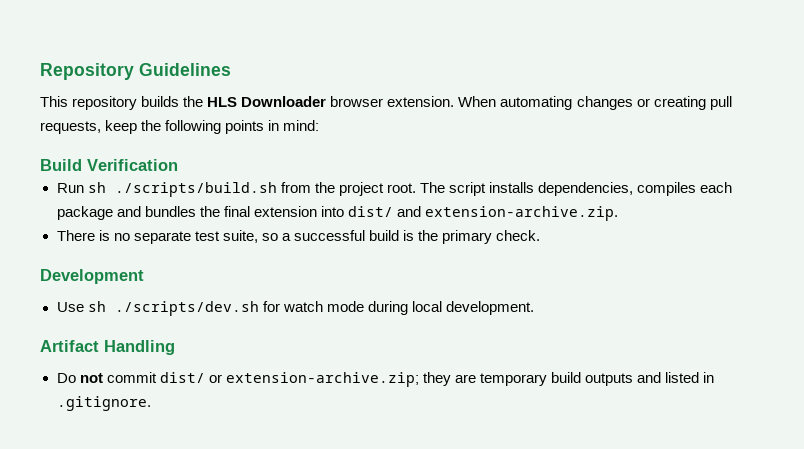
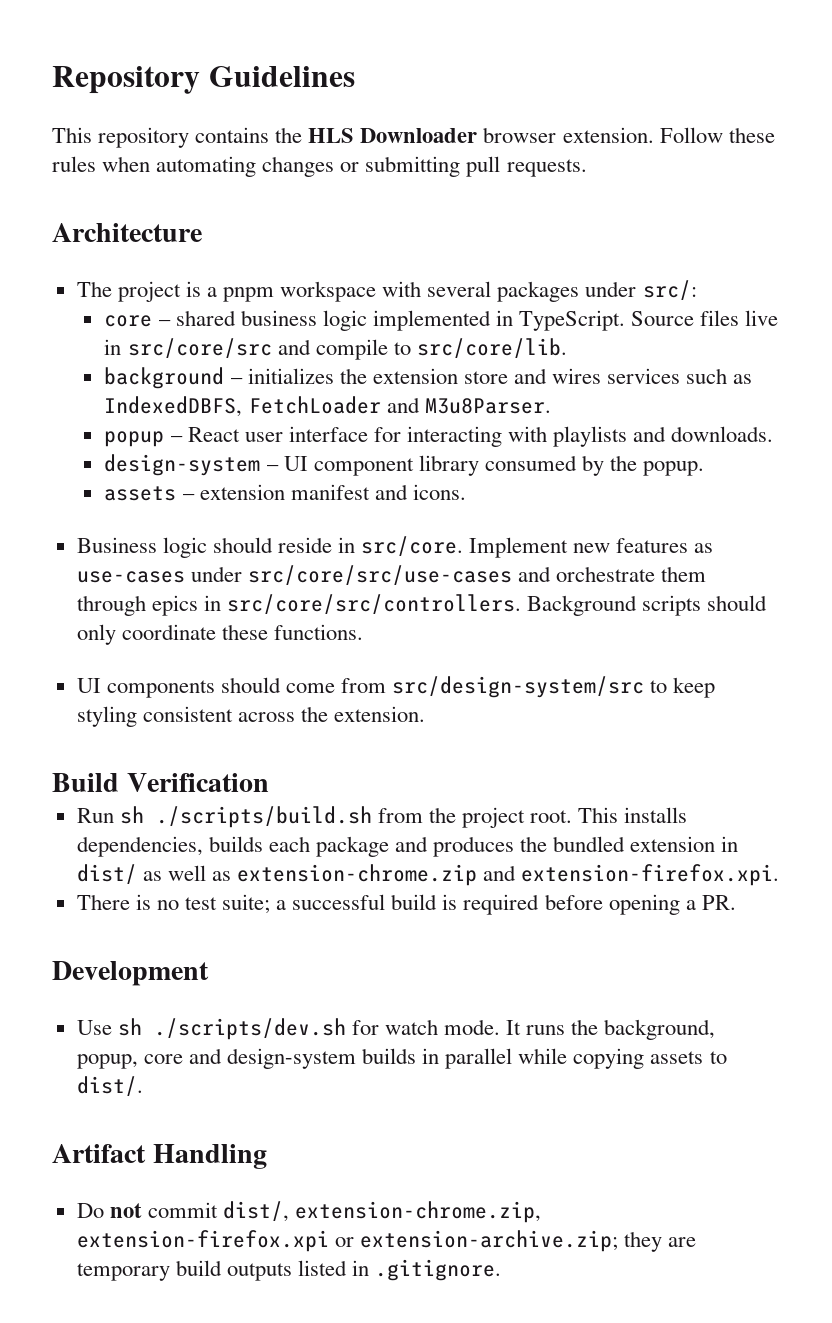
- This repository builds the HLS Downloader browser extension.
+ This repository contains the HLS Downloader browser extension.
- When automating changes or creating pull requests, keep the following points in mind:
+ Follow these rules when automating changes or submitting pull requests.
+ Architecture
+ The project is a pnpm workspace with several packages under src/:
+ core – shared business logic implemented in TypeScript. Source files live in src/core/src and compile to src/core/lib.
+ background – initializes the extension store and wires services such as IndexedDBFS, FetchLoader and M3u8Parser.
+ popup – React user interface for interacting with playlists and downloads.
+ design-system – UI component library consumed by the popup.
+ assets – extension manifest and icons.
+ Business logic should reside in src/core. Implement new features as use-cases under src/core/src/use-cases and orchestrate them through epics in src/core/src/controllers. Background scripts should only coordinate these functions.
+ UI components should come from src/design-system/src to keep styling consistent across the extension.
- The script installs dependencies, compiles each package and bundles the final extension into dist/ and extension-archive.zip.
- There is no separate test suite, so a successful build is the primary check.
+ This installs dependencies, builds each package and produces the bundled extension in dist/ as well as extension-chrome.zip and extension-firefox.xpi.
+ There is no test suite; a successful build is required before opening a PR.
- Use sh ./scripts/dev.sh for watch mode during local development.
+ Use sh ./scripts/dev.sh for watch mode. It runs the background, popup, core and design-system builds in parallel while copying assets to dist/.
- Do not commit dist/ or extension-archive.zip; they are temporary build outputs and listed in .gitignore.
+ Do not commit dist/, extension-chrome.zip, extension-firefox.xpi or extension-archive.zip; they are temporary build outputs listed in .gitignore.

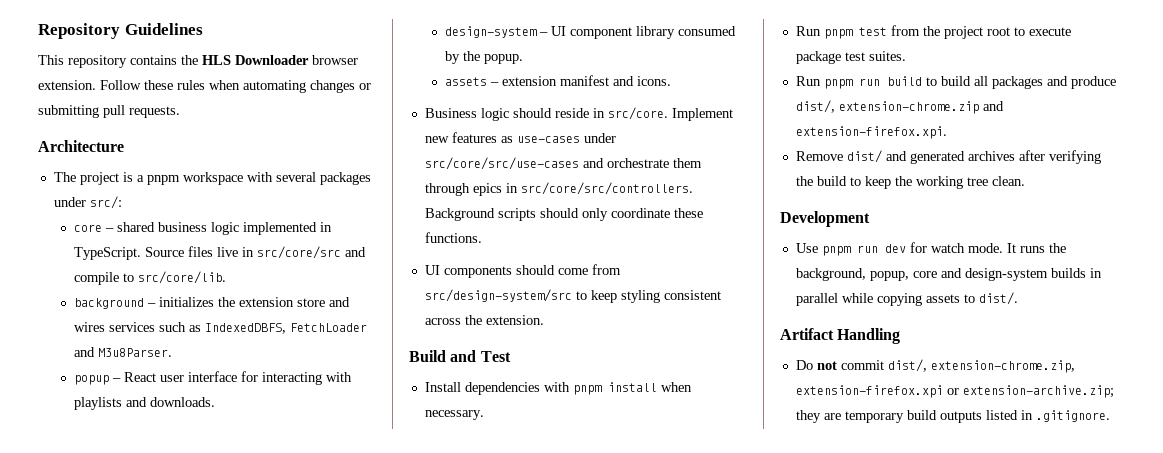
- Build Verification
- Run sh ./scripts/build.sh from the project root. This installs dependencies, builds each package and produces the bundled extension in dist/ as well as extension-chrome.zip and extension-firefox.xpi.
- There is no test suite; a successful build is required before opening a PR.
+ Build and Test
+ Install dependencies with pnpm install when necessary.
+ Run pnpm test from the project root to execute package test suites.
+ Run pnpm run build to build all packages and produce dist/, extension-chrome.zip and extension-firefox.xpi.
+ Remove dist/ and generated archives after verifying the build to keep the working tree clean.
- Use sh ./scripts/dev.sh for watch mode.
+ Use pnpm run dev for watch mode.

